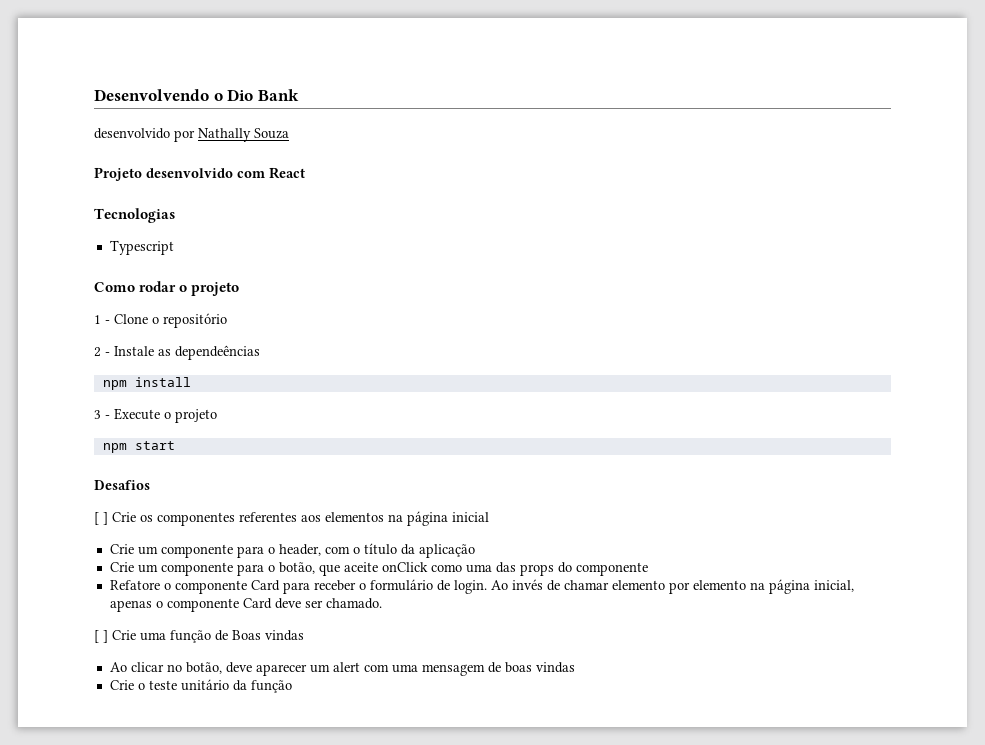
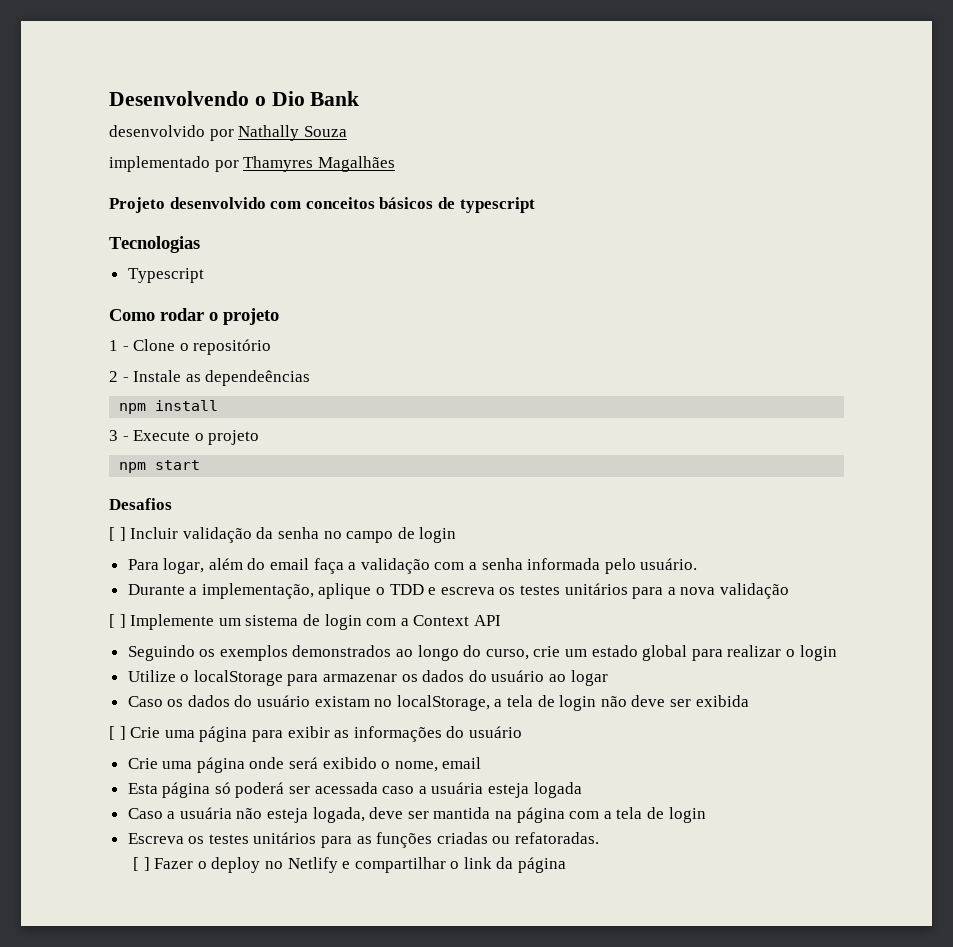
+ implementado por Thamyres Magalhães
- Projeto desenvolvido com React
+ Projeto desenvolvido com conceitos básicos de typescript
- [ ] Crie os componentes referentes aos elementos na página inicial
- Crie um componente para o header, com o título da aplicação
- Crie um componente para o botão, que aceite onClick como uma das props do componente
- Refatore o componente Card para receber o formulário de login. Ao invés de chamar elemento por elemento na página inicial, apenas o componente Card deve ser chamado.
+ [ ] Incluir validação da senha no campo de login
+ Para logar, além do email faça a validação com a senha informada pelo usuário.
+ Durante a implementação, aplique o TDD e escreva os testes unitários para a nova validação
+ [ ] Implemente um sistema de login com a Context API
+ Seguindo os exemplos demonstrados ao longo do curso, crie um estado global para realizar o login
+ Utilize o localStorage para armazenar os dados do usuário ao logar
+ Caso os dados do usuário existam no localStorage, a tela de login não deve ser exibida
- [ ] Crie uma função de Boas vindas
- Ao clicar no botão, deve aparecer um alert com uma mensagem de boas vindas
- Crie o teste unitário da função
+ [ ] Crie uma página para exibir as informações do usuário
+ Crie uma página onde será exibido o nome, email
+ Esta página só poderá ser acessada caso a usuária esteja logada
+ Caso a usuária não esteja logada, deve ser mantida na página com a tela de login
+ Escreva os testes unitários para as funções criadas ou refatoradas.
+ [ ] Fazer o deploy no Netlify e compartilhar o link da página

